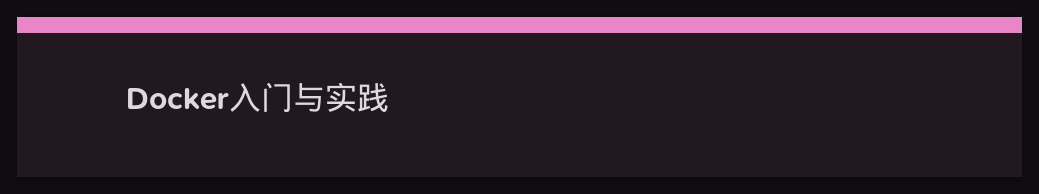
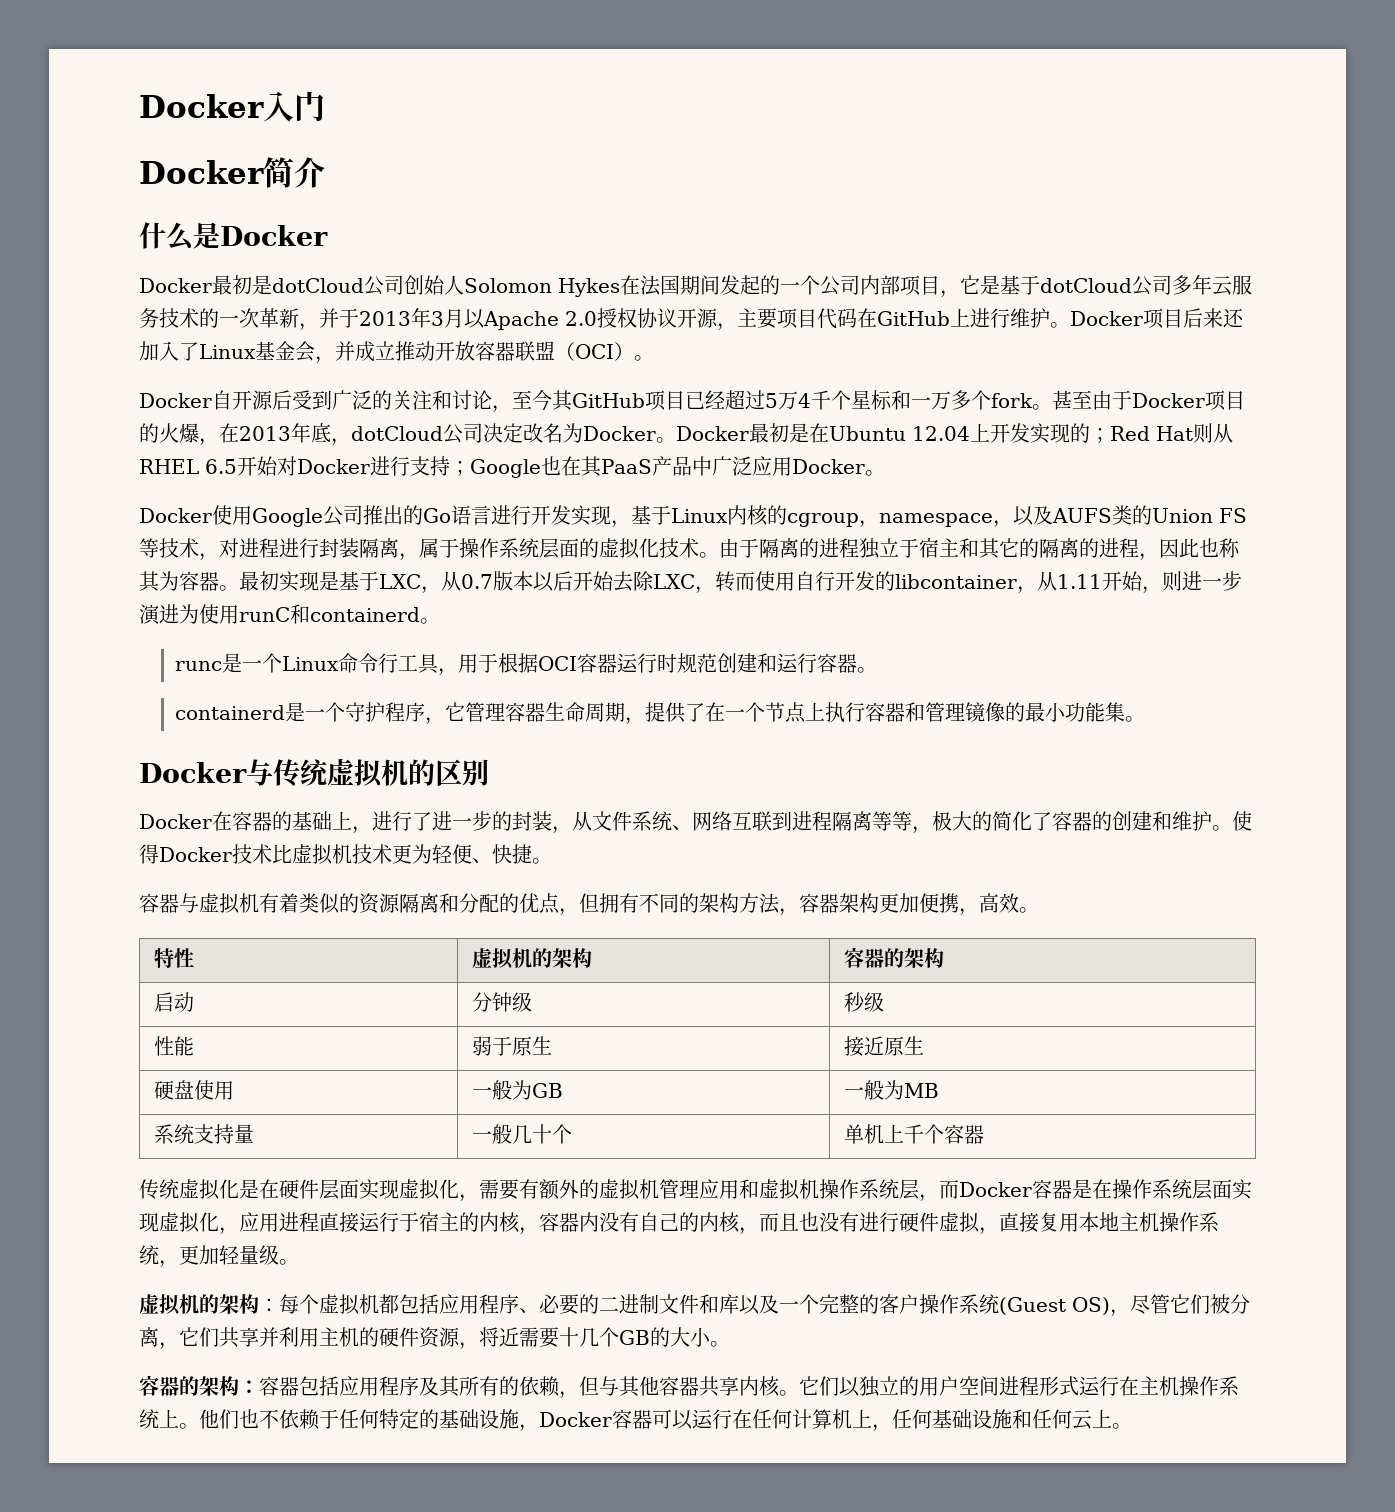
- Docker入门与实践
+ Docker入门
+ Docker简介
+ 什么是Docker
+ Docker最初是dotCloud公司创始人Solomon Hykes在法国期间发起的一个公司内部项目，它是基于dotCloud公司多年云服务技术的一次革新，并于2013年3月以Apache 2.0授权协议开源，主要项目代码在GitHub上进行维护。Docker项目后来还加入了Linux基金会，并成立推动开放容器联盟（OCI）。
+ Docker自开源后受到广泛的关注和讨论，至今其GitHub项目已经超过5万4千个星标和一万多个fork。甚至由于Docker项目的火爆，在2013年底，dotCloud公司决定改名为Docker。Docker最初是在Ubuntu 12.04上开发实现的；Red Hat则从RHEL 6.5开始对Docker进行支持；Google也在其PaaS产品中广泛应用Docker。
+ Docker使用Google公司推出的Go语言进行开发实现，基于Linux内核的cgroup，namespace，以及AUFS类的Union FS等技术，对进程进行封装隔离，属于操作系统层面的虚拟化技术。由于隔离的进程独立于宿主和其它的隔离的进程，因此也称其为容器。最初实现是基于LXC，从0.7版本以后开始去除LXC，转而使用自行开发的libcontainer，从1.11开始，则进一步演进为使用runC和containerd。
+ runc是一个Linux命令行工具，用于根据OCI容器运行时规范创建和运行容器。
+ containerd是一个守护程序，它管理容器生命周期，提供了在一个节点上执行容器和管理镜像的最小功能集。
+ Docker与传统虚拟机的区别
+ Docker在容器的基础上，进行了进一步的封装，从文件系统、网络互联到进程隔离等等，极大的简化了容器的创建和维护。使得Docker技术比虚拟机技术更为轻便、快捷。
+ 容器与虚拟机有着类似的资源隔离和分配的优点，但拥有不同的架构方法，容器架构更加便携，高效。
+ 特性 | 虚拟机的架构 | 容器的架构
+ 启动 | 分钟级 | 秒级
+ 性能 | 弱于原生 | 接近原生
+ 硬盘使用 | 一般为GB | 一般为MB
+ 系统支持量 | 一般几十个 | 单机上千个容器
+ 传统虚拟化是在硬件层面实现虚拟化，需要有额外的虚拟机管理应用和虚拟机操作系统层，而Docker容器是在操作系统层面实现虚拟化，应用进程直接运行于宿主的内核，容器内没有自己的内核，而且也没有进行硬件虚拟，直接复用本地主机操作系统，更加轻量级。
+ 虚拟机的架构：每个虚拟机都包括应用程序、必要的二进制文件和库以及一个完整的客户操作系统(Guest OS)，尽管它们被分离，它们共享并利用主机的硬件资源，将近需要十几个GB的大小。
+ 容器的架构：容器包括应用程序及其所有的依赖，但与其他容器共享内核。它们以独立的用户空间进程形式运行在主机操作系统上。他们也不依赖于任何特定的基础设施，Docker容器可以运行在任何计算机上，任何基础设施和任何云上。

